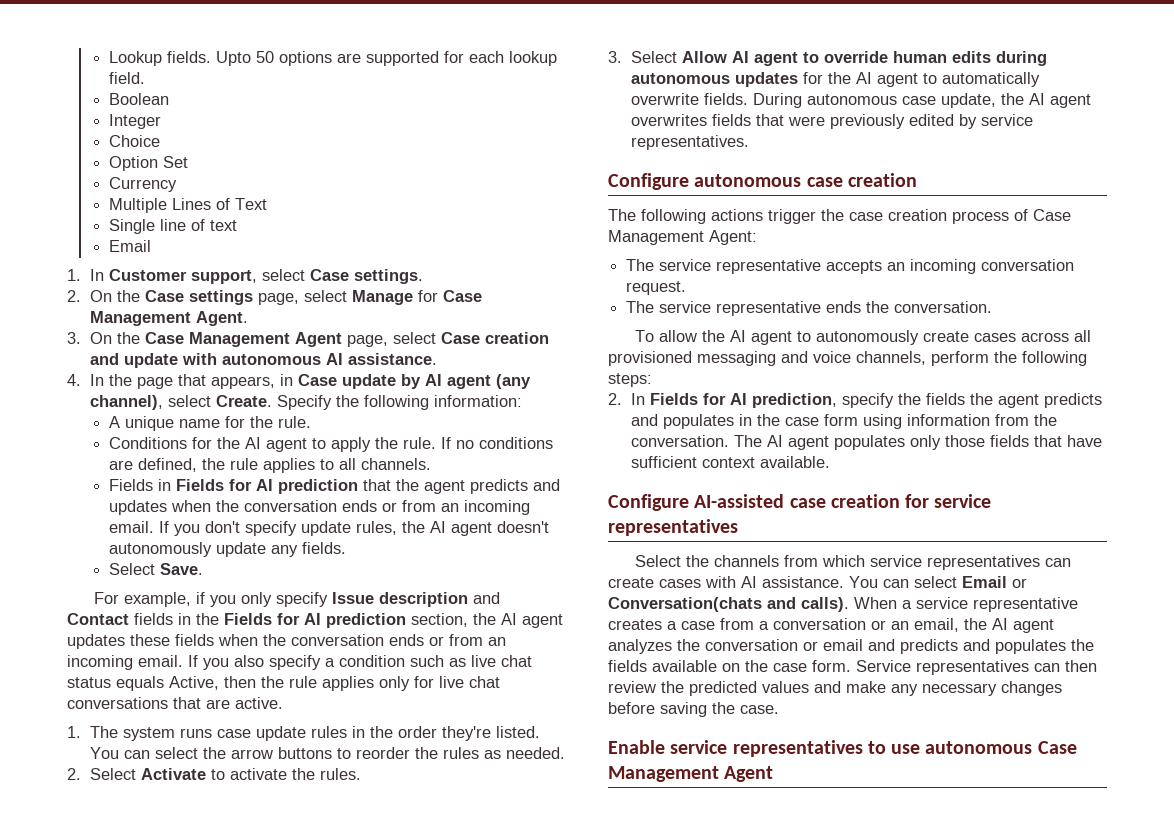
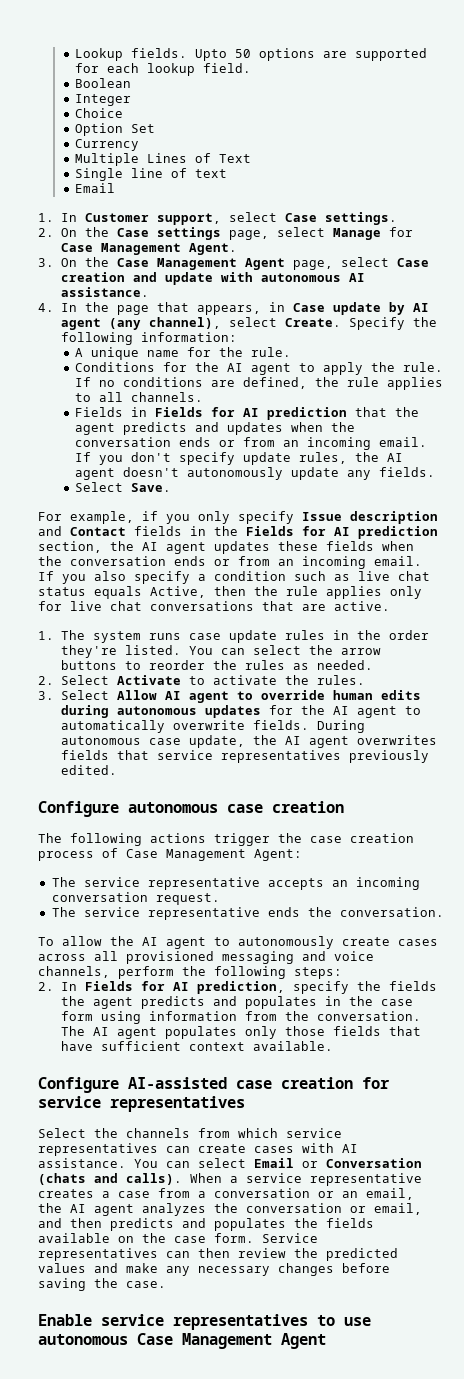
- During autonomous case update, the AI agent overwrites fields that were previously edited by service representatives.
+ During autonomous case update, the AI agent overwrites fields that service representatives previously edited.
- You can select Email or Conversation(chats and calls).
+ You can select Email or Conversation (chats and calls).
- When a service representative creates a case from a conversation or an email, the AI agent analyzes the conversation or email and predicts and populates the fields available on the case form.
+ When a service representative creates a case from a conversation or an email, the AI agent analyzes the conversation or email, and then predicts and populates the fields available on the case form.

